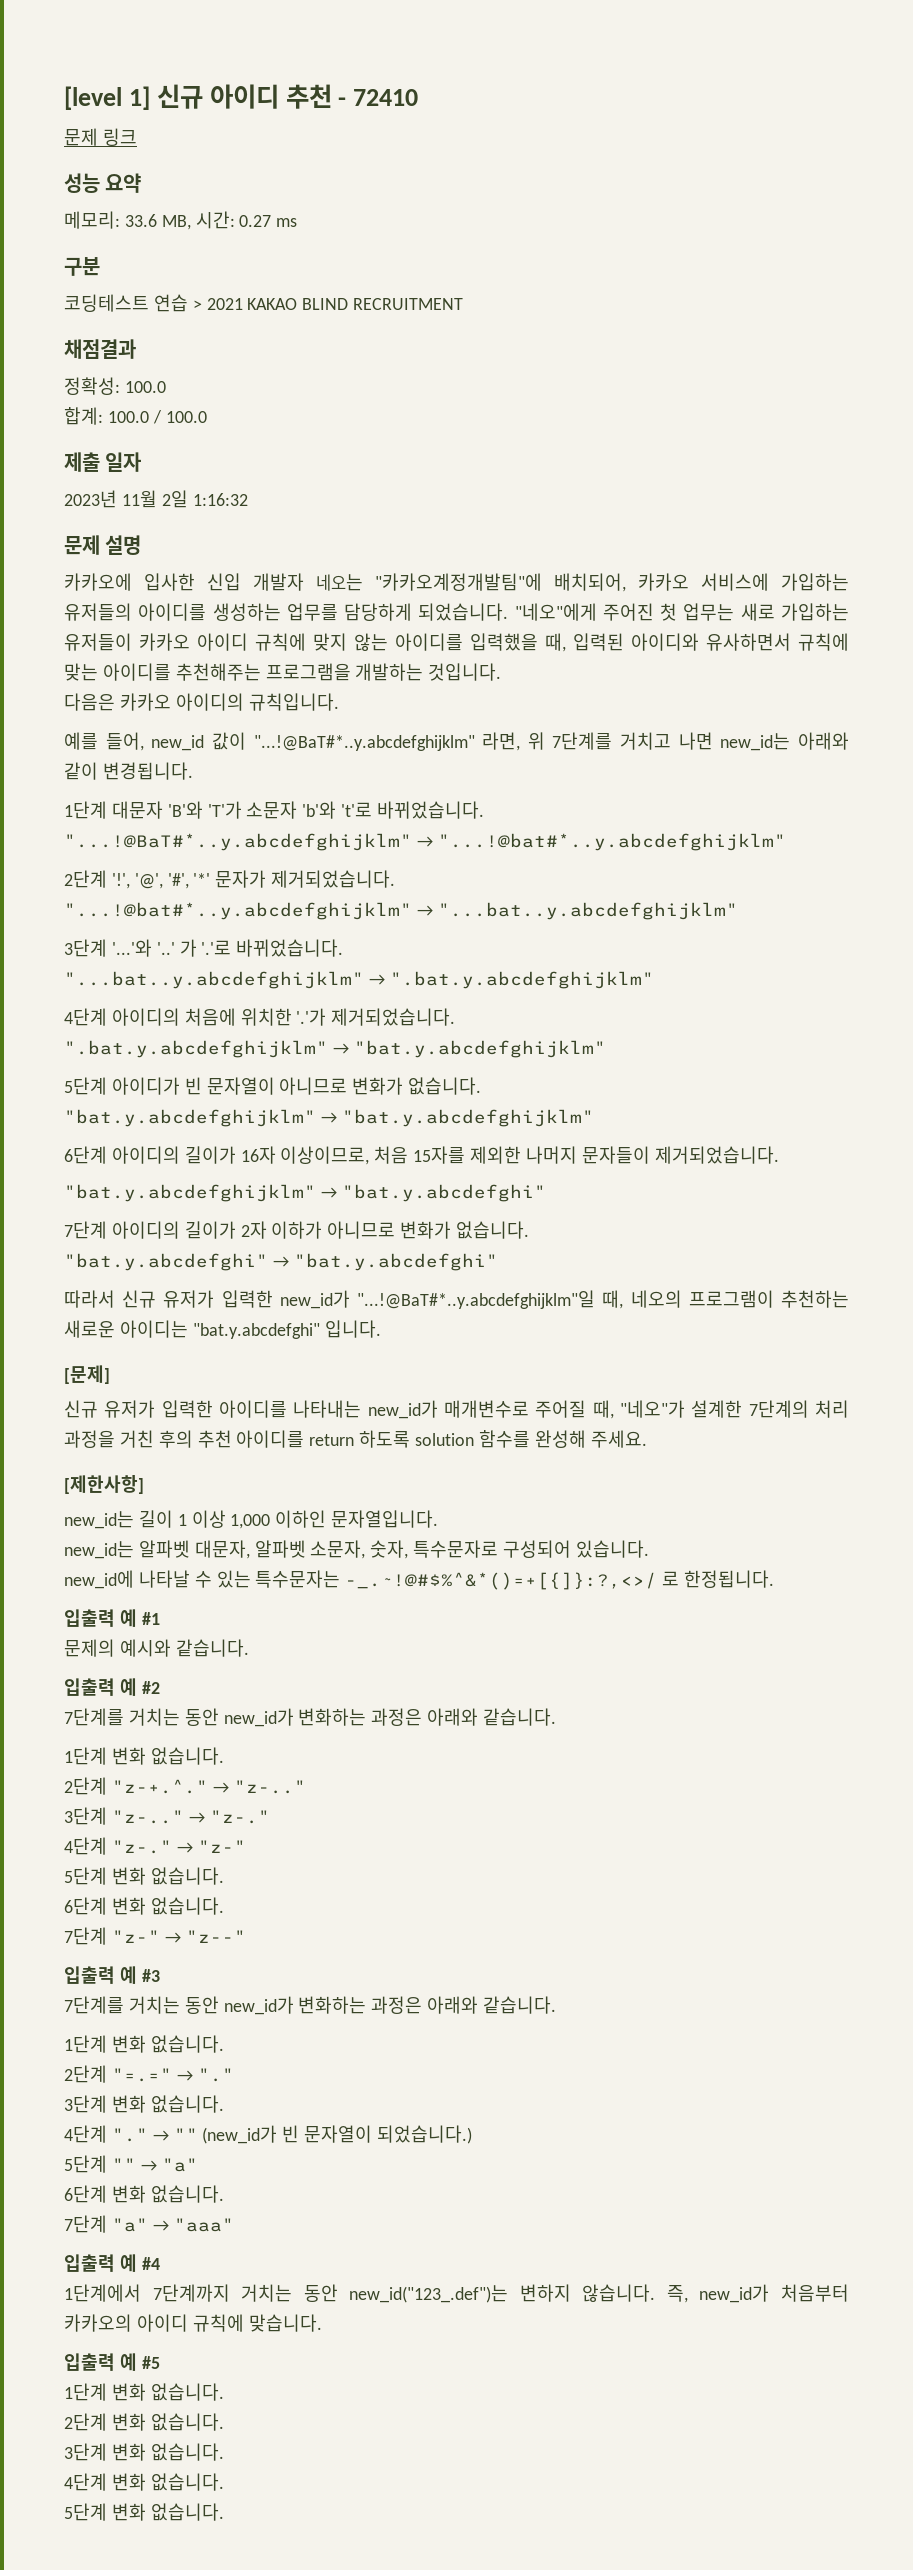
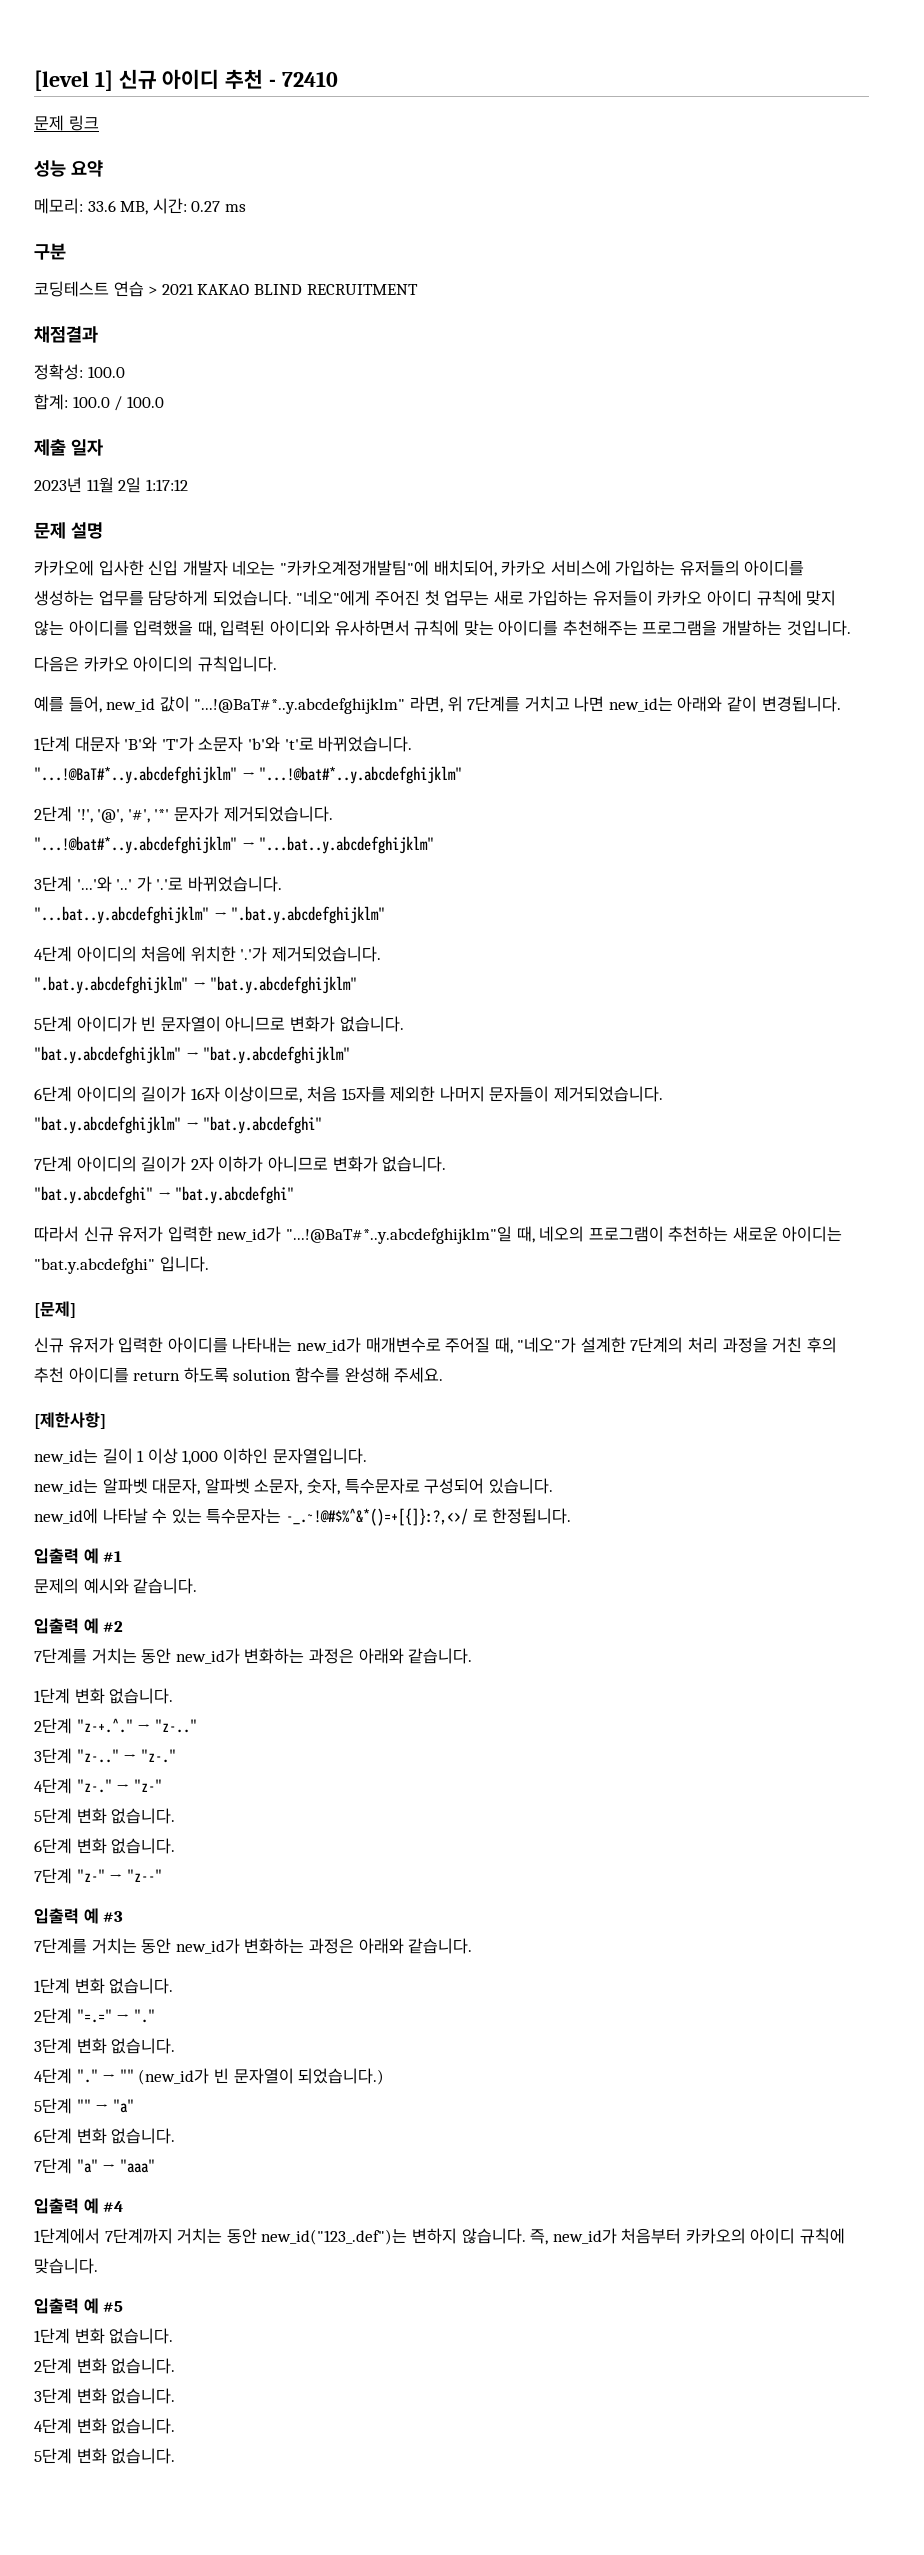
- 2023년 11월 2일 1:16:32
+ 2023년 11월 2일 1:17:12

